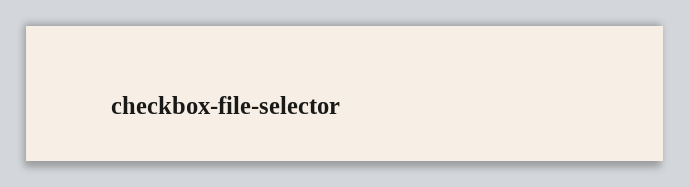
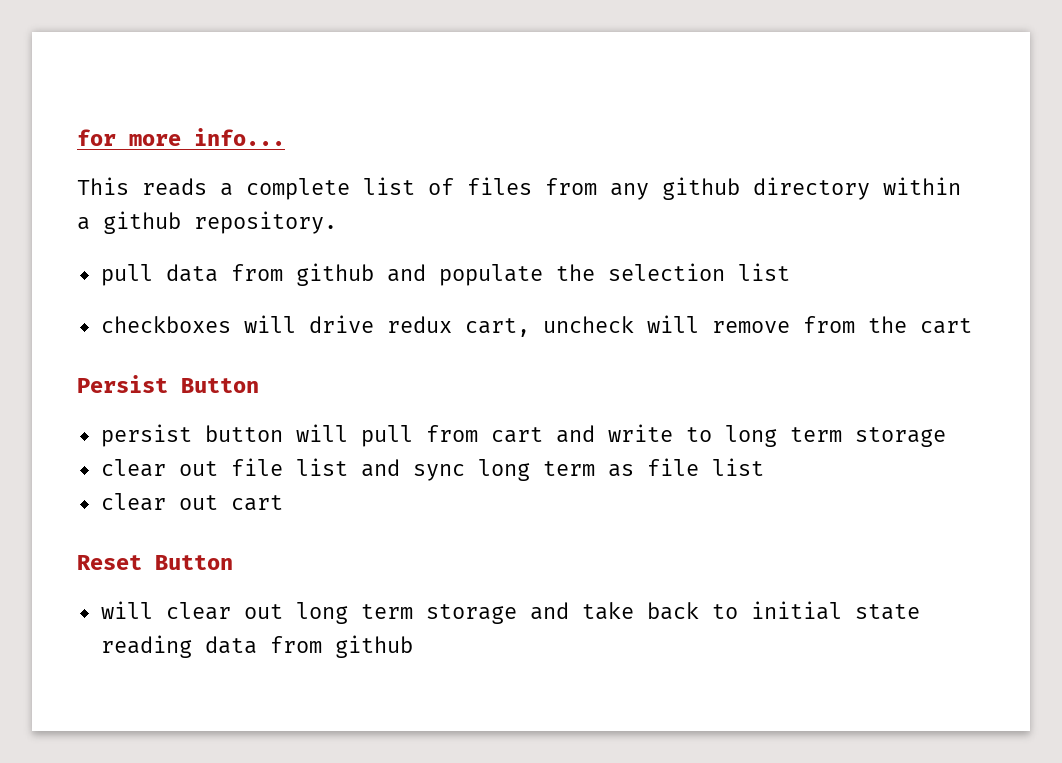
- checkbox-file-selector
+ for more info...
+ This reads a complete list of files from any github directory within a github repository.
+ pull data from github and populate the selection list
+ checkboxes will drive redux cart, uncheck will remove from the cart
+ Persist Button
+ persist button will pull from cart and write to long term storage
+ clear out file list and sync long term as file list
+ clear out cart
+ Reset Button
+ will clear out long term storage and take back to initial state reading data from github

